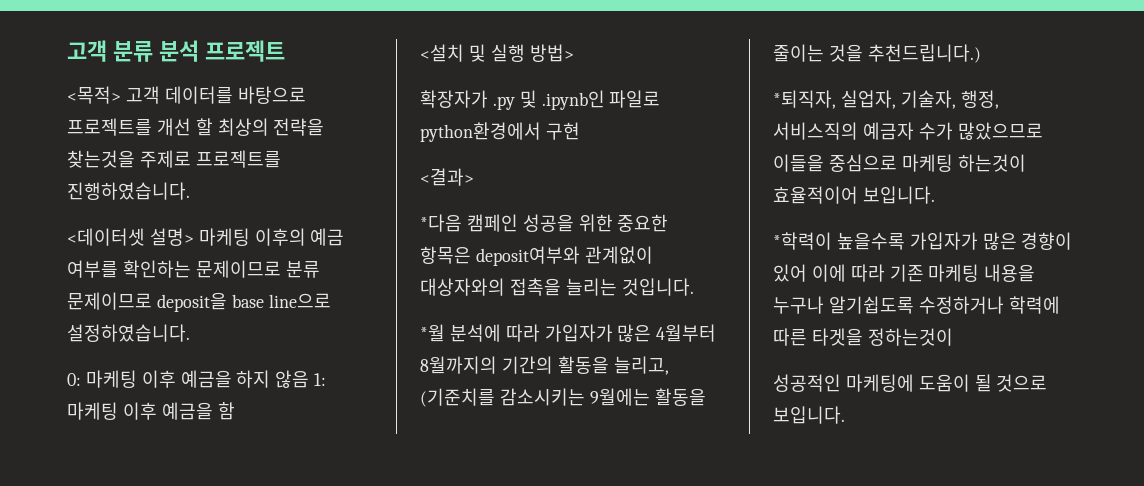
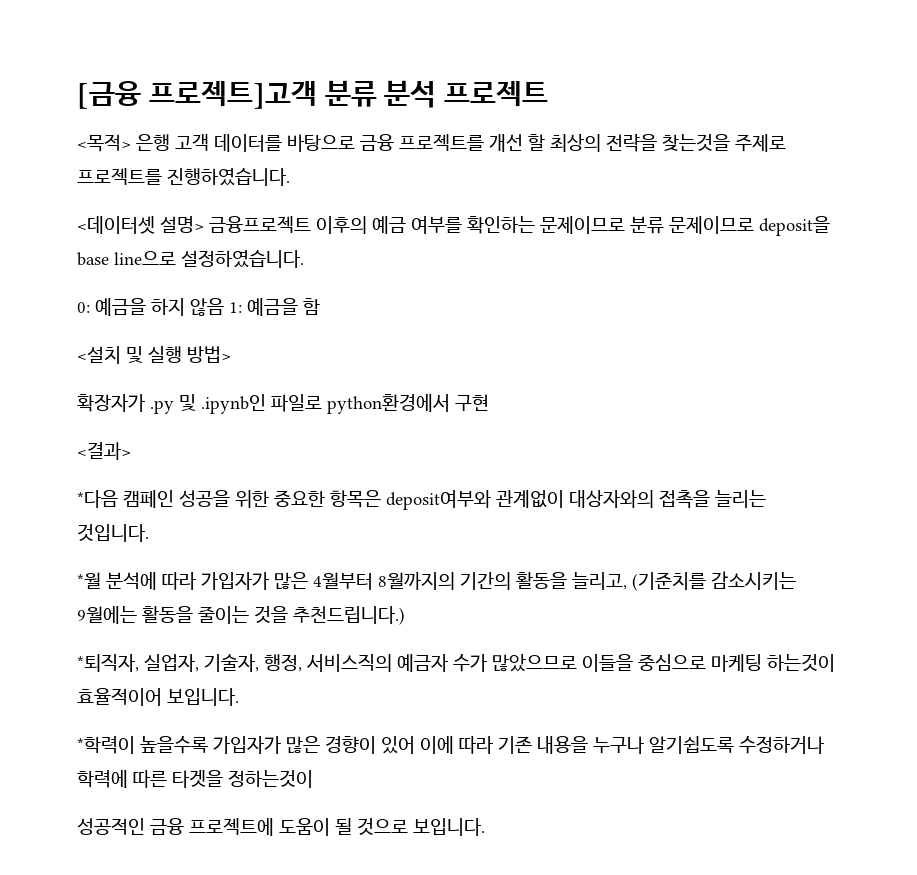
- 고객 분류 분석 프로젝트
+ [금융 프로젝트]고객 분류 분석 프로젝트
- <목적> 고객 데이터를 바탕으로 프로젝트를 개선 할 최상의 전략을 찾는것을 주제로 프로젝트를 진행하였습니다.
+ <목적> 은행 고객 데이터를 바탕으로 금융 프로젝트를 개선 할 최상의 전략을 찾는것을 주제로 프로젝트를 진행하였습니다.
- <데이터셋 설명> 마케팅 이후의 예금 여부를 확인하는 문제이므로 분류 문제이므로 deposit을 base line으로 설정하였습니다.
+ <데이터셋 설명> 금융프로젝트 이후의 예금 여부를 확인하는 문제이므로 분류 문제이므로 deposit을 base line으로 설정하였습니다.
- 0: 마케팅 이후 예금을 하지 않음 1: 마케팅 이후 예금을 함
+ 0: 예금을 하지 않음 1: 예금을 함
- *학력이 높을수록 가입자가 많은 경향이 있어 이에 따라 기존 마케팅 내용을 누구나 알기쉽도록 수정하거나 학력에 따른 타겟을 정하는것이
+ *학력이 높을수록 가입자가 많은 경향이 있어 이에 따라 기존 내용을 누구나 알기쉽도록 수정하거나 학력에 따른 타겟을 정하는것이
- 성공적인 마케팅에 도움이 될 것으로 보입니다.
+ 성공적인 금융 프로젝트에 도움이 될 것으로 보입니다.

